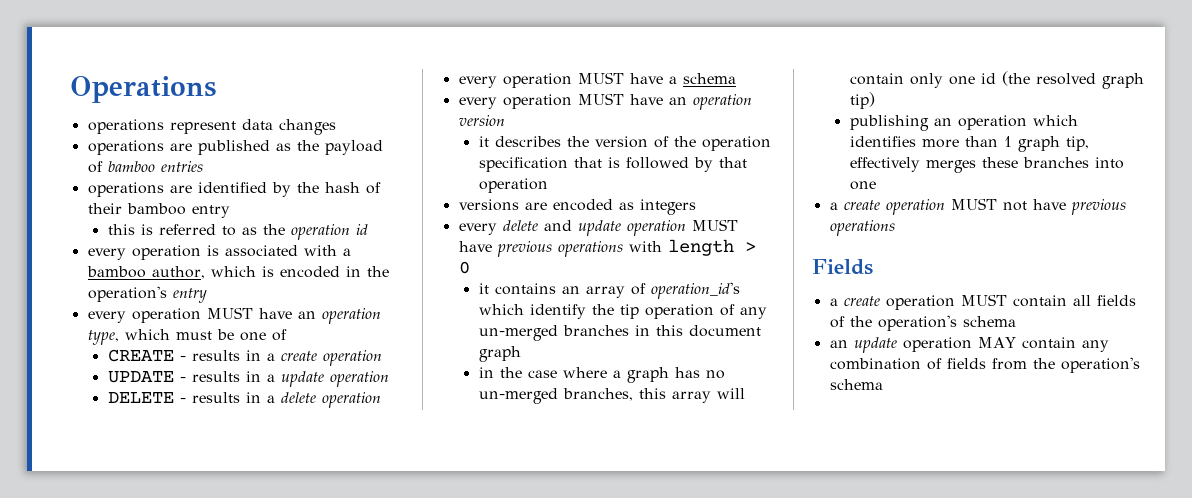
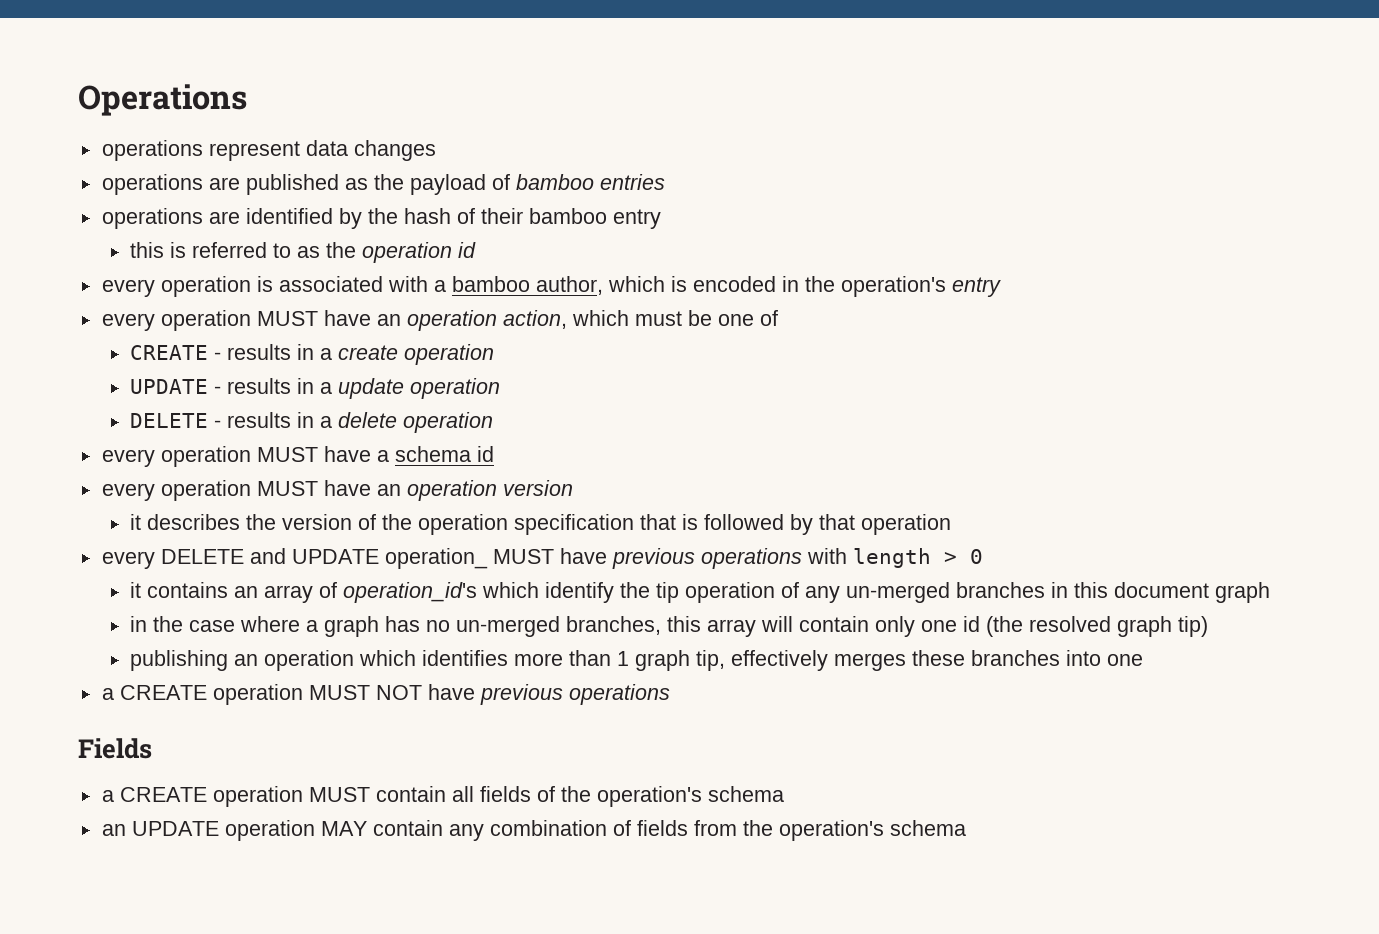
- every operation MUST have an operation type, which must be one of
+ every operation MUST have an operation action, which must be one of
- every operation MUST have a schema
+ every operation MUST have a schema id
- versions are encoded as integers
- every delete and update operation MUST have previous operations with length > 0
+ every DELETE and UPDATE operation_ MUST have previous operations with length > 0
- a create operation MUST not have previous operations
+ a CREATE operation MUST NOT have previous operations
- a create operation MUST contain all fields of the operation's schema
+ a CREATE operation MUST contain all fields of the operation's schema
- an update operation MAY contain any combination of fields from the operation's schema
+ an UPDATE operation MAY contain any combination of fields from the operation's schema

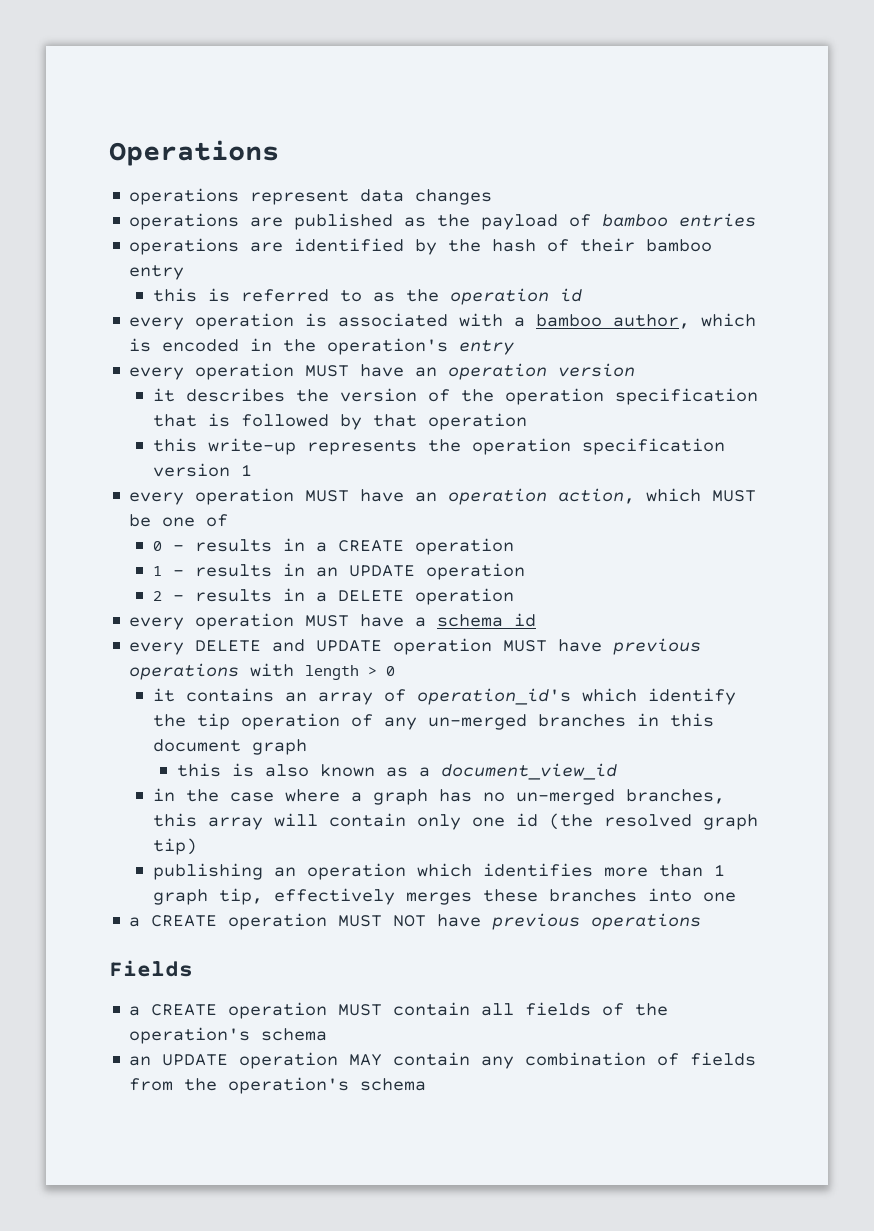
- every operation MUST have an operation action, which must be one of
- CREATE - results in a create operation
- UPDATE - results in a update operation
- DELETE - results in a delete operation
- every operation MUST have a schema id
+ this write-up represents the operation specification version 1
+ every operation MUST have an operation action, which MUST be one of
+ 0 - results in a CREATE operation
+ 1 - results in an UPDATE operation
+ 2 - results in a DELETE operation
+ every operation MUST have a schema id
- every DELETE and UPDATE operation_ MUST have previous operations with length > 0
+ every DELETE and UPDATE operation MUST have previous operations with length > 0
+ this is also known as a document_view_id

